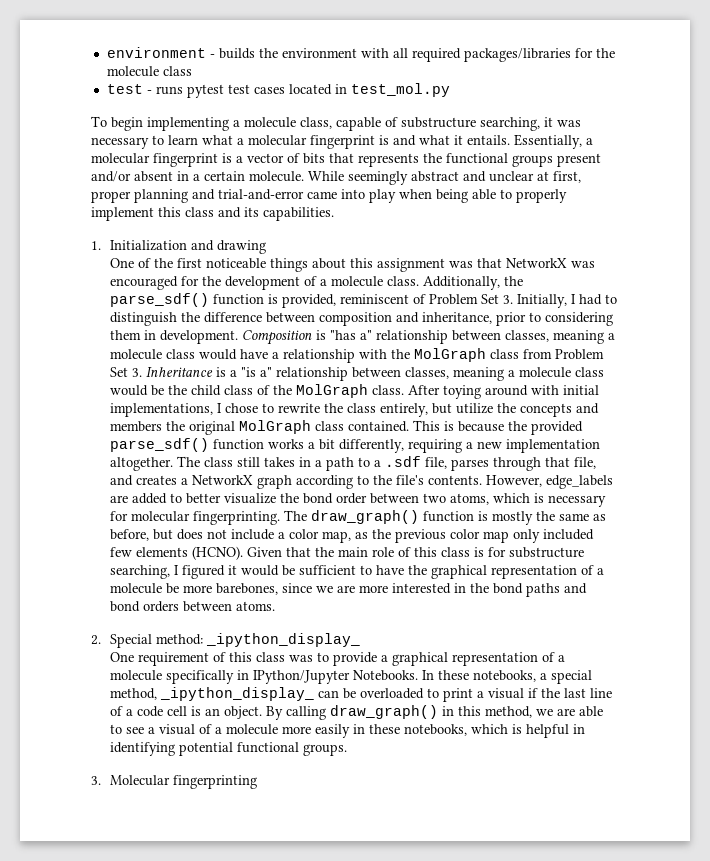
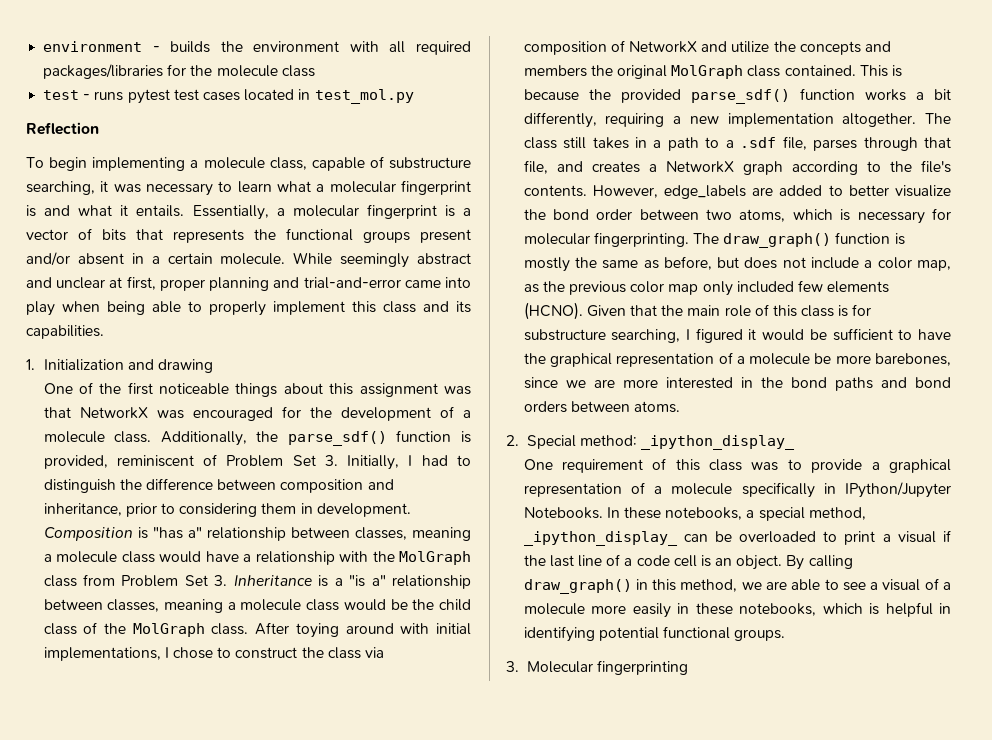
+ Reflection
- After toying around with initial implementations, I chose to rewrite the class entirely, but utilize the concepts and members the original MolGraph class contained.
+ After toying around with initial implementations, I chose to construct the class via composition of NetworkX and utilize the concepts and members the original MolGraph class contained.

